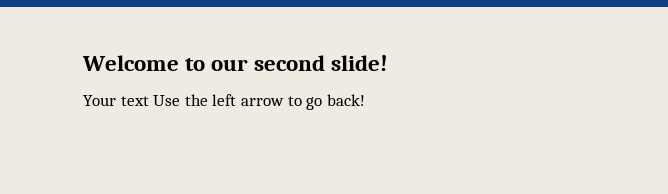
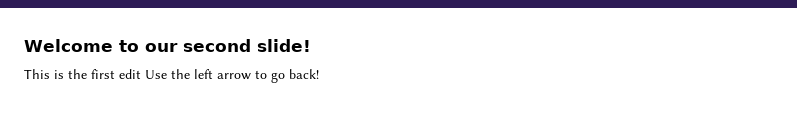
- Your text Use the left arrow to go back!
+ This is the first edit Use the left arrow to go back!

